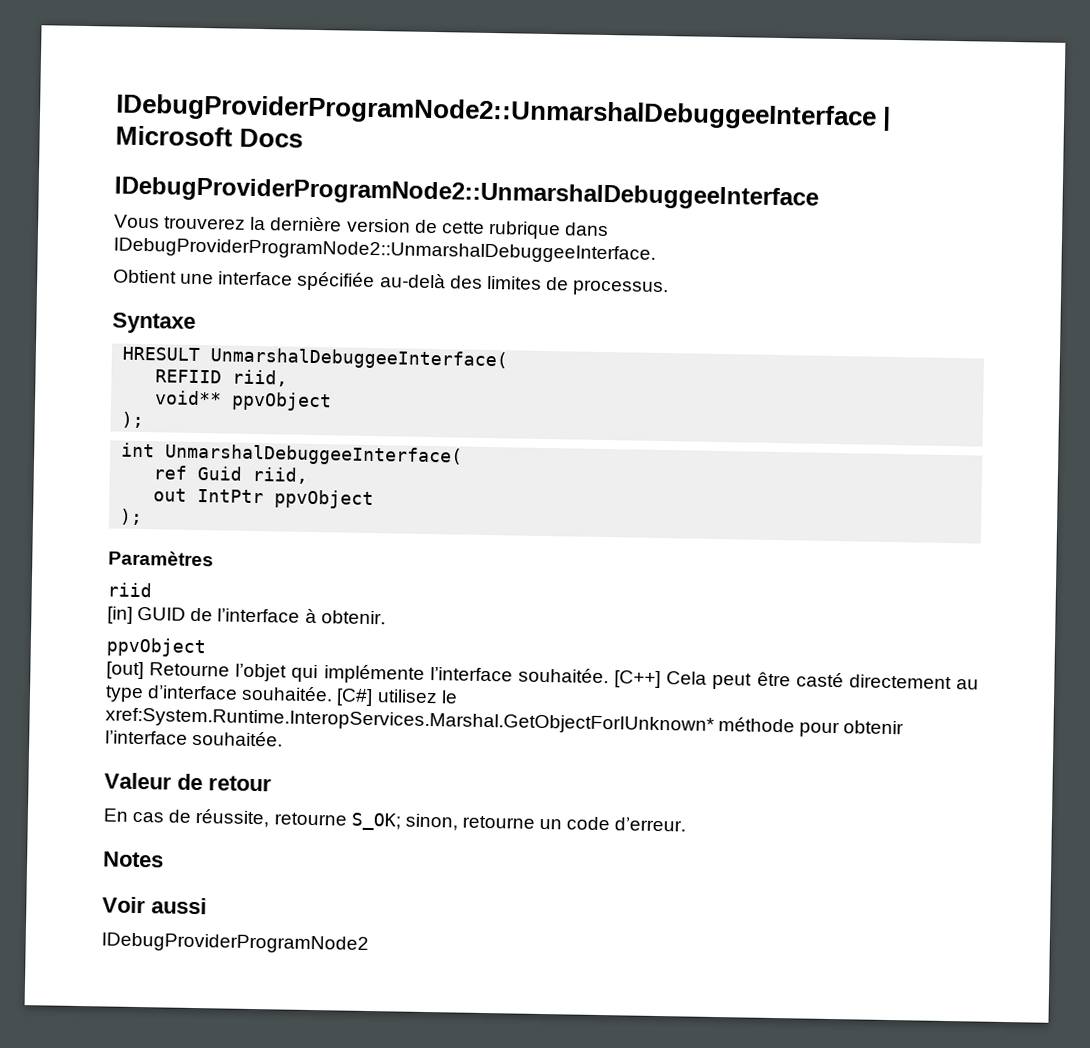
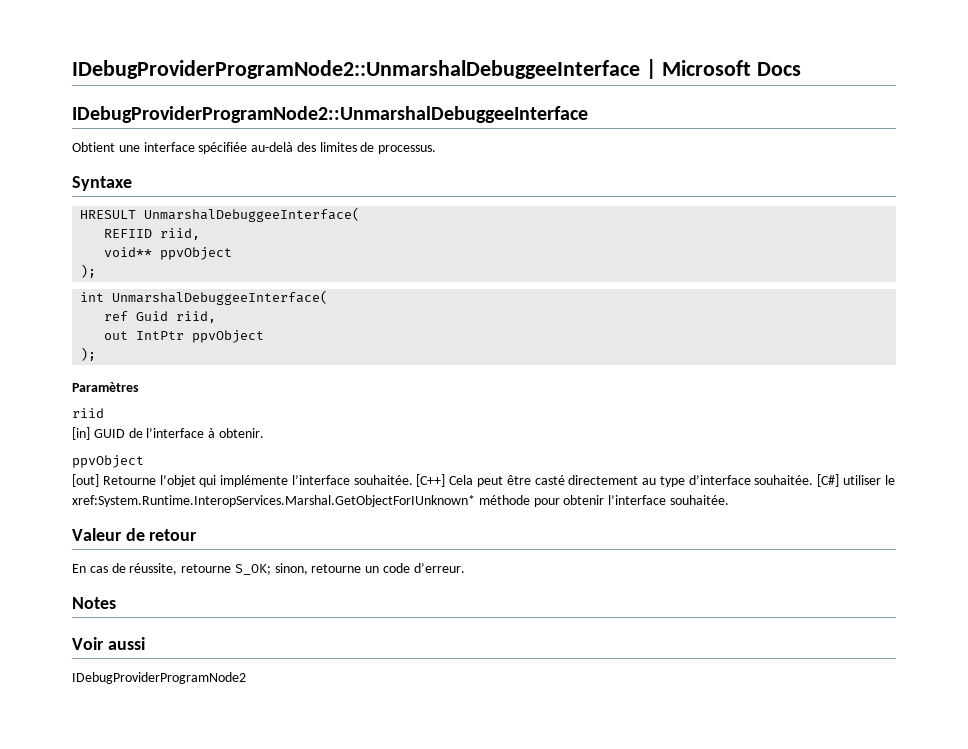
- Vous trouverez la dernière version de cette rubrique dans IDebugProviderProgramNode2::UnmarshalDebuggeeInterface.
- [C#] utilisez le xref:System.Runtime.InteropServices.Marshal.GetObjectForIUnknown* méthode pour obtenir l’interface souhaitée.
+ [C#] utiliser le xref:System.Runtime.InteropServices.Marshal.GetObjectForIUnknown* méthode pour obtenir l’interface souhaitée.

